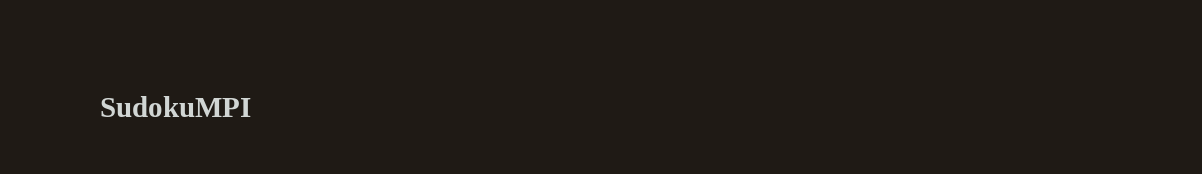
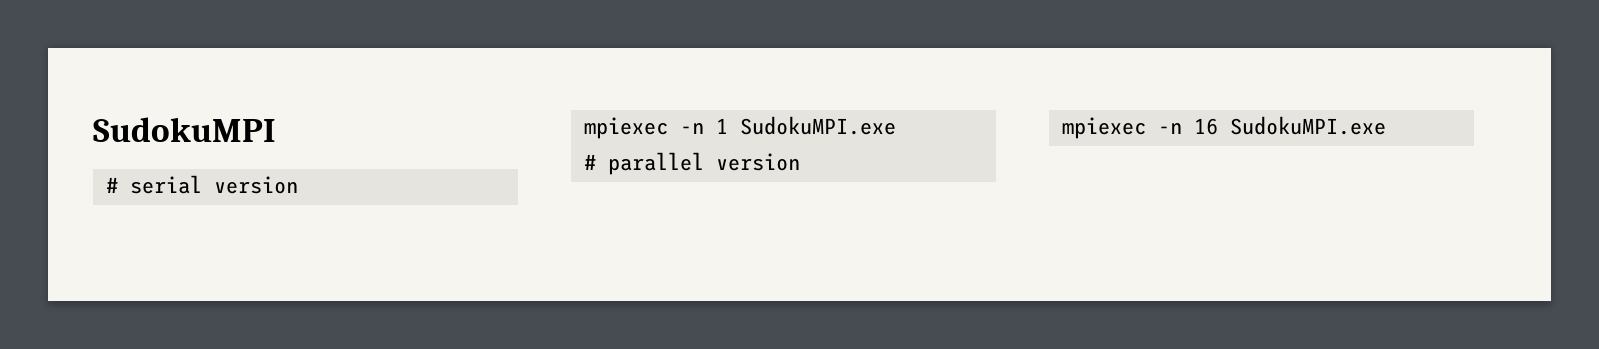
+ # serial version
+ mpiexec -n 1 SudokuMPI.exe
+ # parallel version
+ mpiexec -n 16 SudokuMPI.exe

